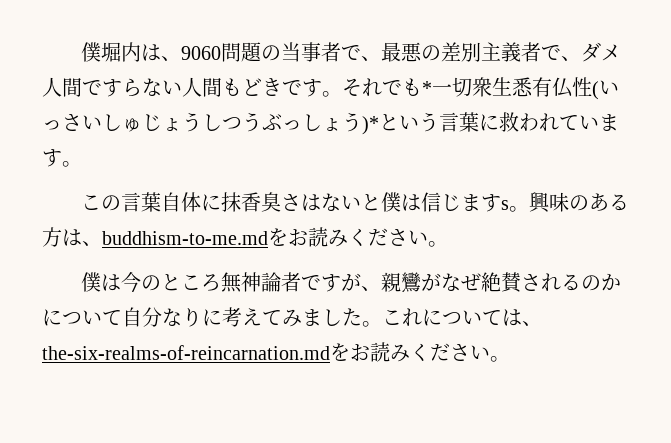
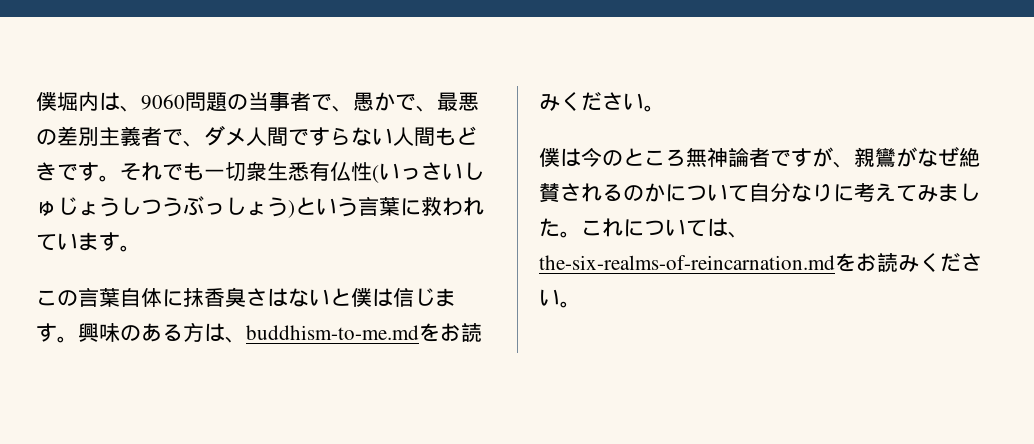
- 僕堀内は、9060問題の当事者で、最悪の差別主義者で、ダメ人間ですらない人間もどきです。
+ 僕堀内は、9060問題の当事者で、愚かで、最悪の差別主義者で、ダメ人間ですらない人間もどきです。
- それでも*一切衆生悉有仏性(いっさいしゅじょうしつうぶっしょう)*という言葉に救われています。
+ それでも一切衆生悉有仏性(いっさいしゅじょうしつうぶっしょう)という言葉に救われています。
- この言葉自体に抹香臭さはないと僕は信じますs。
+ この言葉自体に抹香臭さはないと僕は信じます。

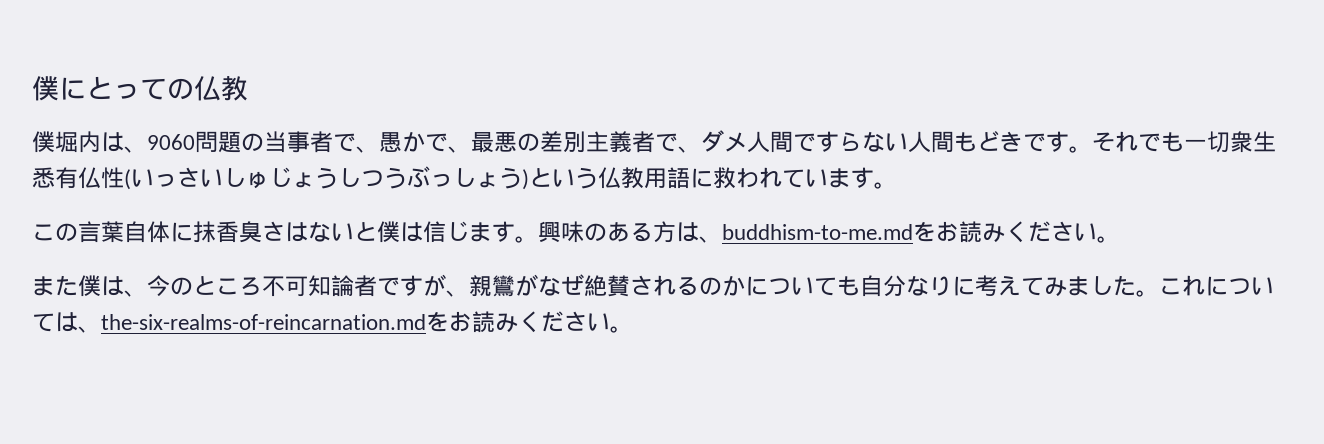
+ 僕にとっての仏教
- それでも一切衆生悉有仏性(いっさいしゅじょうしつうぶっしょう)という言葉に救われています。
+ それでも一切衆生悉有仏性(いっさいしゅじょうしつうぶっしょう)という仏教用語に救われています。
- 僕は今のところ無神論者ですが、親鸞がなぜ絶賛されるのかについて自分なりに考えてみました。
+ また僕は、今のところ不可知論者ですが、親鸞がなぜ絶賛されるのかについても自分なりに考えてみました。

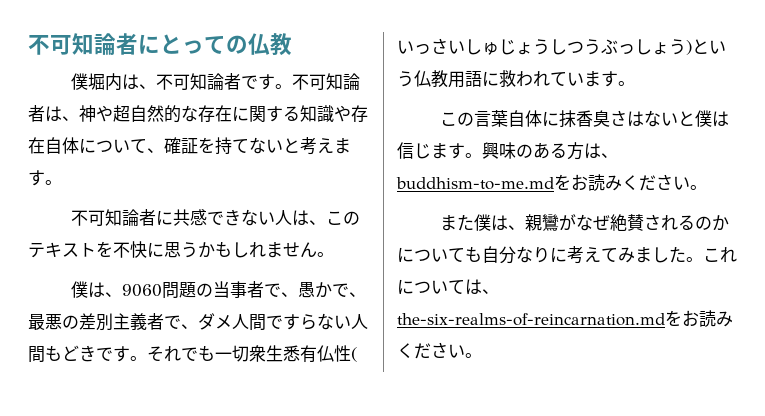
- 僕にとっての仏教
+ 不可知論者にとっての仏教
- 僕堀内は、9060問題の当事者で、愚かで、最悪の差別主義者で、ダメ人間ですらない人間もどきです。
+ 僕堀内は、不可知論者です。不可知論者は、神や超自然的な存在に関する知識や存在自体について、確証を持てないと考えます。
+ 不可知論者に共感できない人は、このテキストを不快に思うかもしれません。
+ 僕は、9060問題の当事者で、愚かで、最悪の差別主義者で、ダメ人間ですらない人間もどきです。
- また僕は、今のところ不可知論者ですが、親鸞がなぜ絶賛されるのかについても自分なりに考えてみました。
+ また僕は、親鸞がなぜ絶賛されるのかについても自分なりに考えてみました。

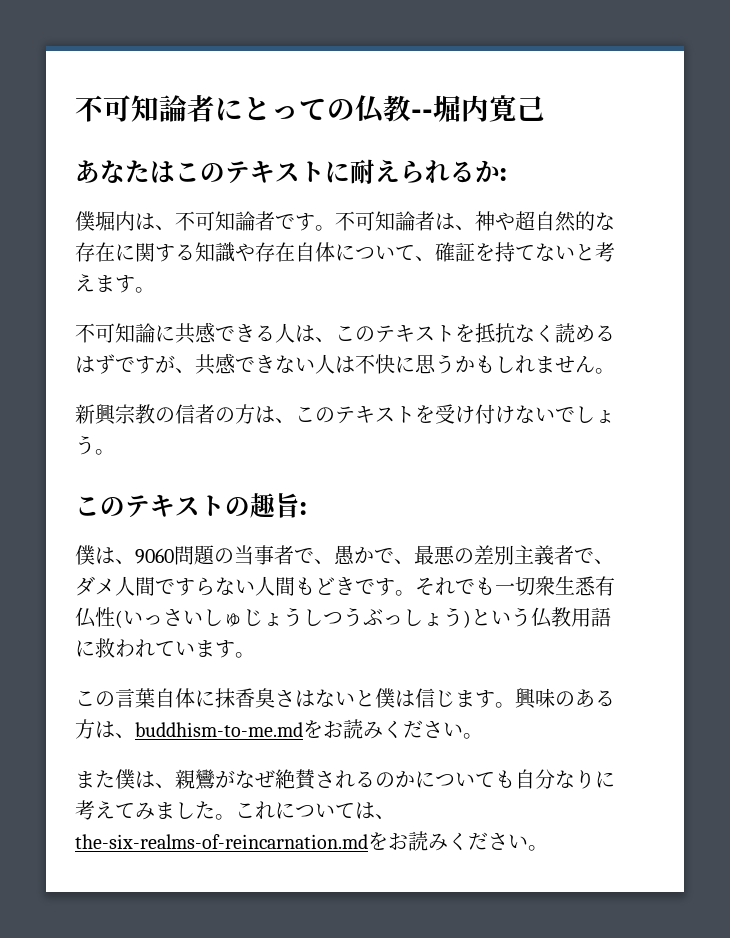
- 不可知論者にとっての仏教
+ 不可知論者にとっての仏教--堀内寛己
+ あなたはこのテキストに耐えられるか:
- 不可知論者に共感できない人は、このテキストを不快に思うかもしれません。
+ 不可知論に共感できる人は、このテキストを抵抗なく読めるはずですが、共感できない人は不快に思うかもしれません。
+ 新興宗教の信者の方は、このテキストを受け付けないでしょう。
+ このテキストの趣旨:

